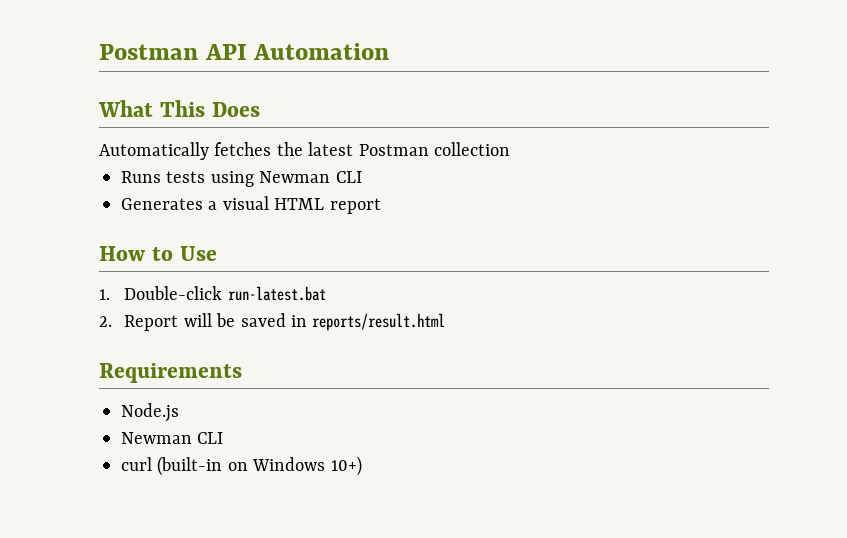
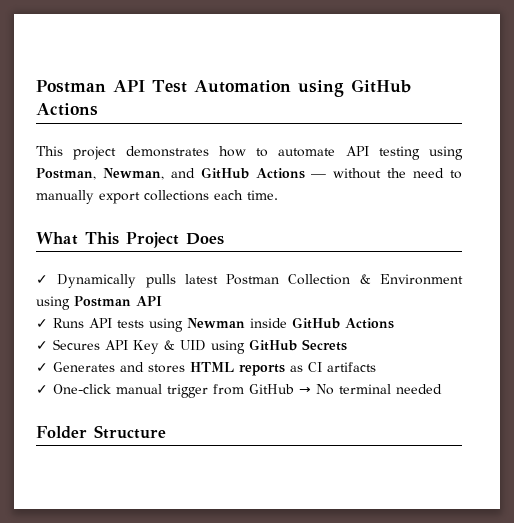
- Postman API Automation
+ Postman API Test Automation using GitHub Actions
+ This project demonstrates how to automate API testing using Postman, Newman, and GitHub Actions — without the need to manually export collections each time.
- What This Does
+ What This Project Does
- Automatically fetches the latest Postman collection
- Runs tests using Newman CLI
- Generates a visual HTML report
- How to Use
- 1. Double-click run-latest.bat
- 2. Report will be saved in reports/result.html
- Requirements
- Node.js
- Newman CLI
- curl (built-in on Windows 10+)
+ ✓ Dynamically pulls latest Postman Collection & Environment using Postman API
+ ✓ Runs API tests using Newman inside GitHub Actions
+ ✓ Secures API Key & UID using GitHub Secrets
+ ✓ Generates and stores HTML reports as CI artifacts
+ ✓ One-click manual trigger from GitHub → No terminal needed
+ Folder Structure

